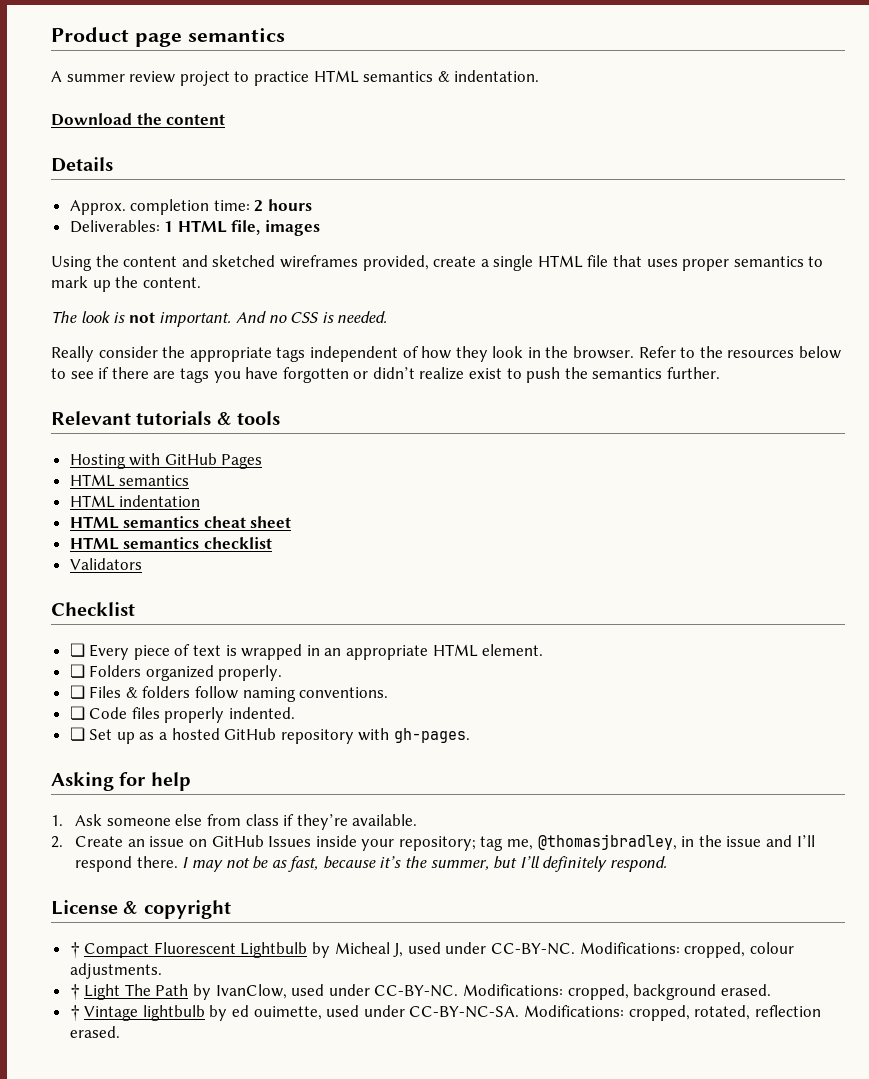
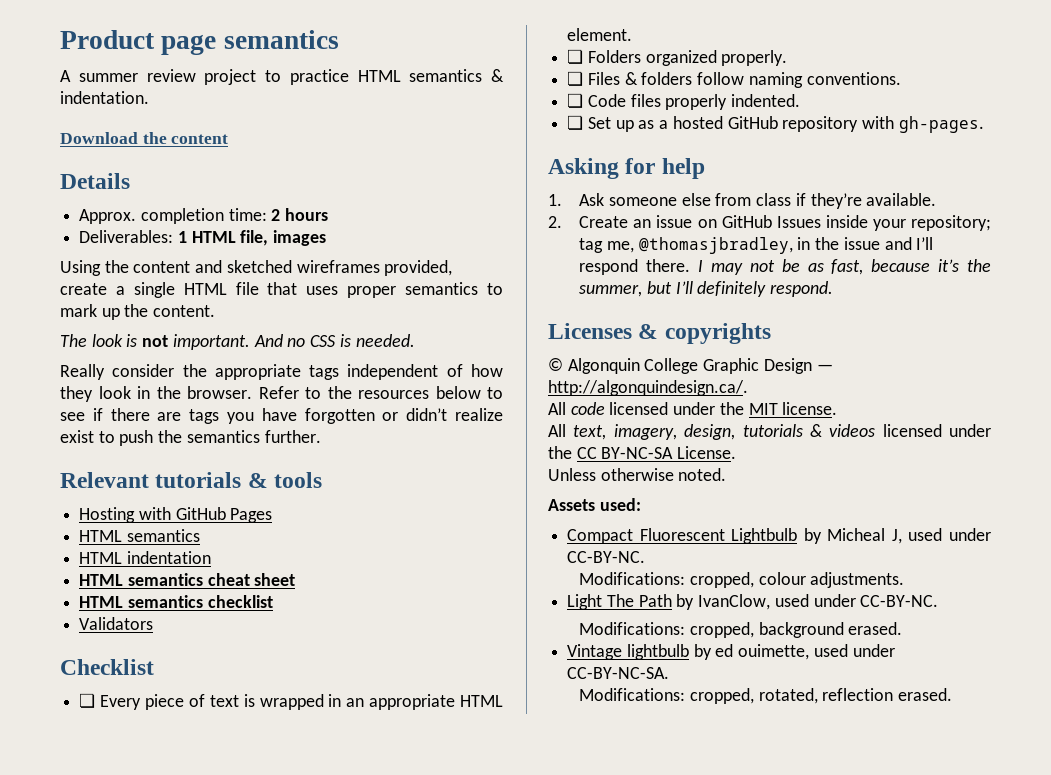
- License & copyright
- † Compact Fluorescent Lightbulb by Micheal J, used under CC-BY-NC. Modifications: cropped, colour adjustments.
+ Licenses & copyrights
+ © Algonquin College Graphic Design — http://algonquindesign.ca/.
+ All code licensed under the MIT license.
+ All text, imagery, design, tutorials & videos licensed under the CC BY-NC-SA License.
+ Unless otherwise noted.
+ Assets used:
+ Compact Fluorescent Lightbulb by Micheal J, used under CC-BY-NC.
+ Modifications: cropped, colour adjustments.
- † Light The Path by IvanClow, used under CC-BY-NC. Modifications: cropped, background erased.
+ Light The Path by IvanClow, used under CC-BY-NC.
+ Modifications: cropped, background erased.
- † Vintage lightbulb by ed ouimette, used under CC-BY-NC-SA. Modifications: cropped, rotated, reflection erased.
+ Vintage lightbulb by ed ouimette, used under CC-BY-NC-SA.
+ Modifications: cropped, rotated, reflection erased.

